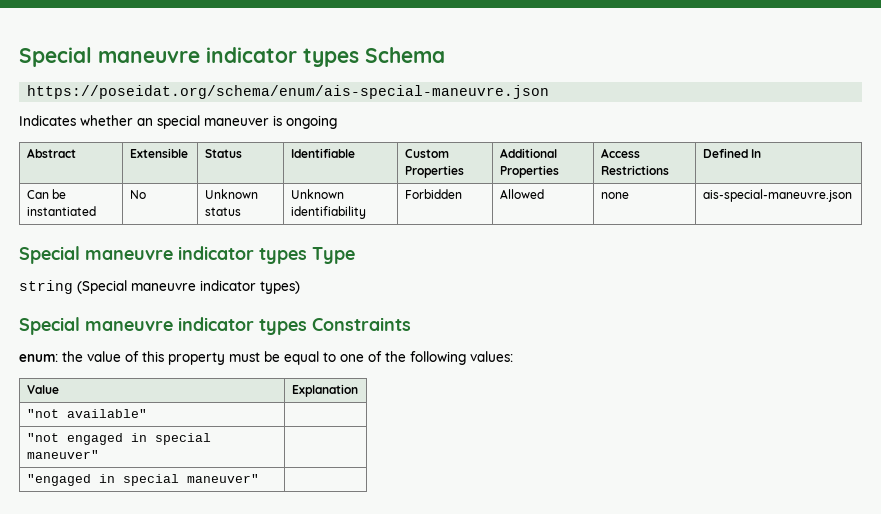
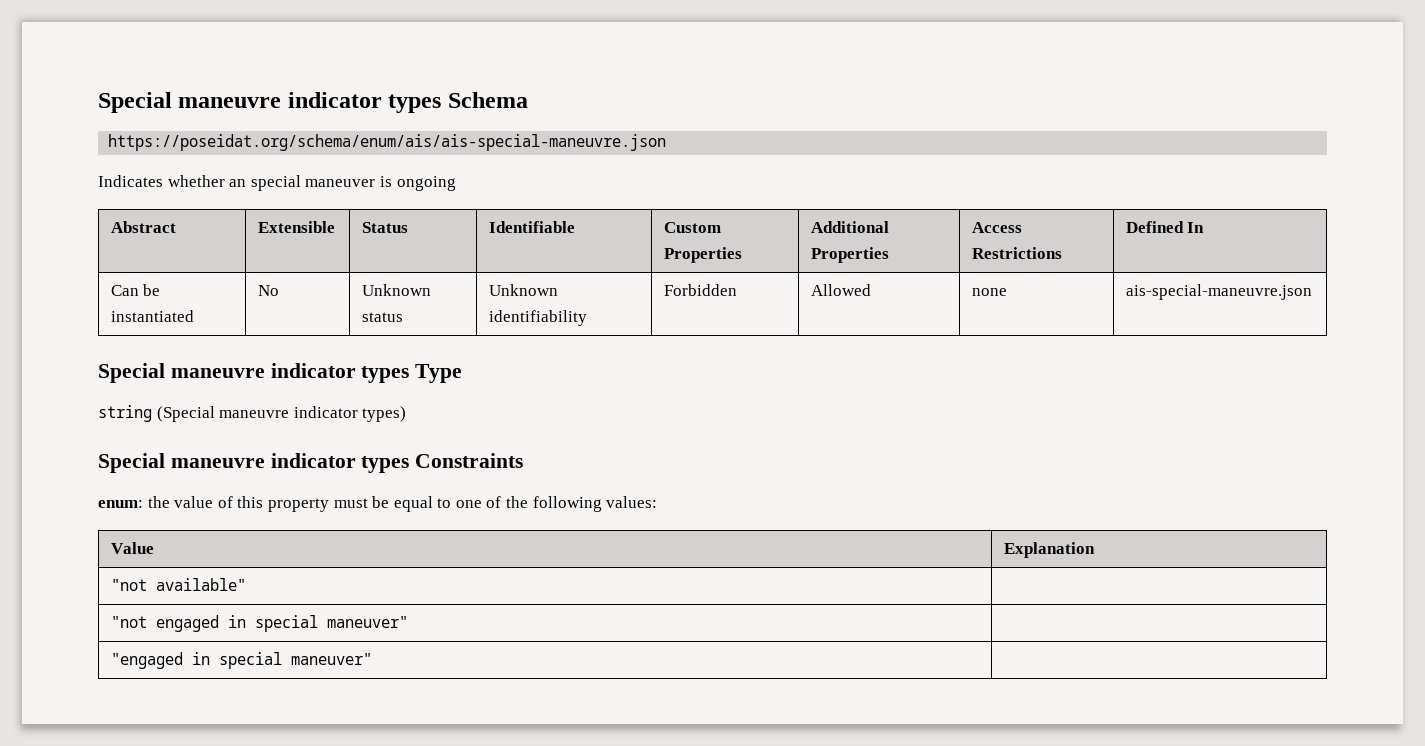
- https://poseidat.org/schema/enum/ais-special-maneuvre.json
+ https://poseidat.org/schema/enum/ais/ais-special-maneuvre.json

